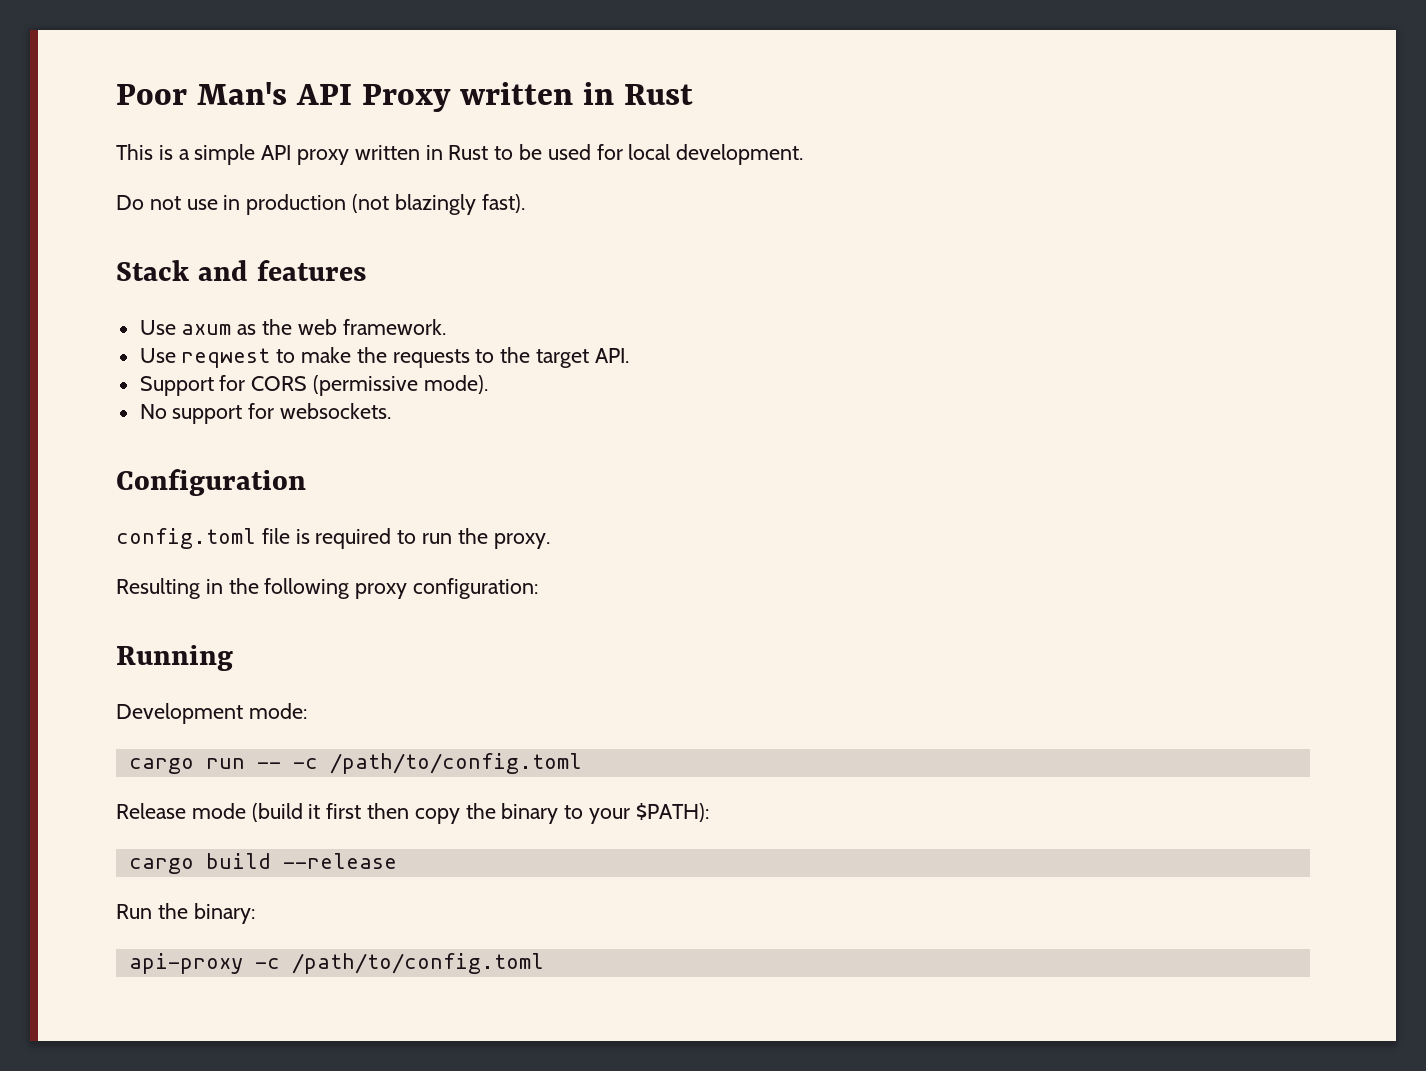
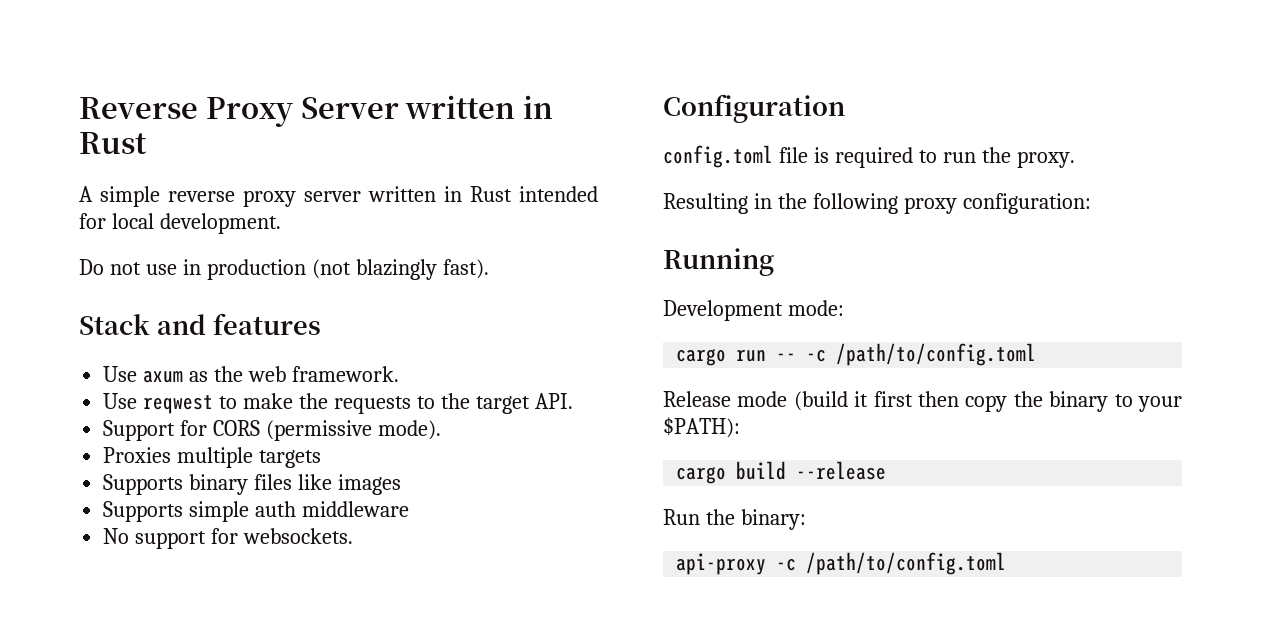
- Poor Man's API Proxy written in Rust
+ Reverse Proxy Server written in Rust
- This is a simple API proxy written in Rust to be used for local development.
+ A simple reverse proxy server written in Rust intended for local development.
+ Proxies multiple targets
+ Supports binary files like images
+ Supports simple auth middleware

